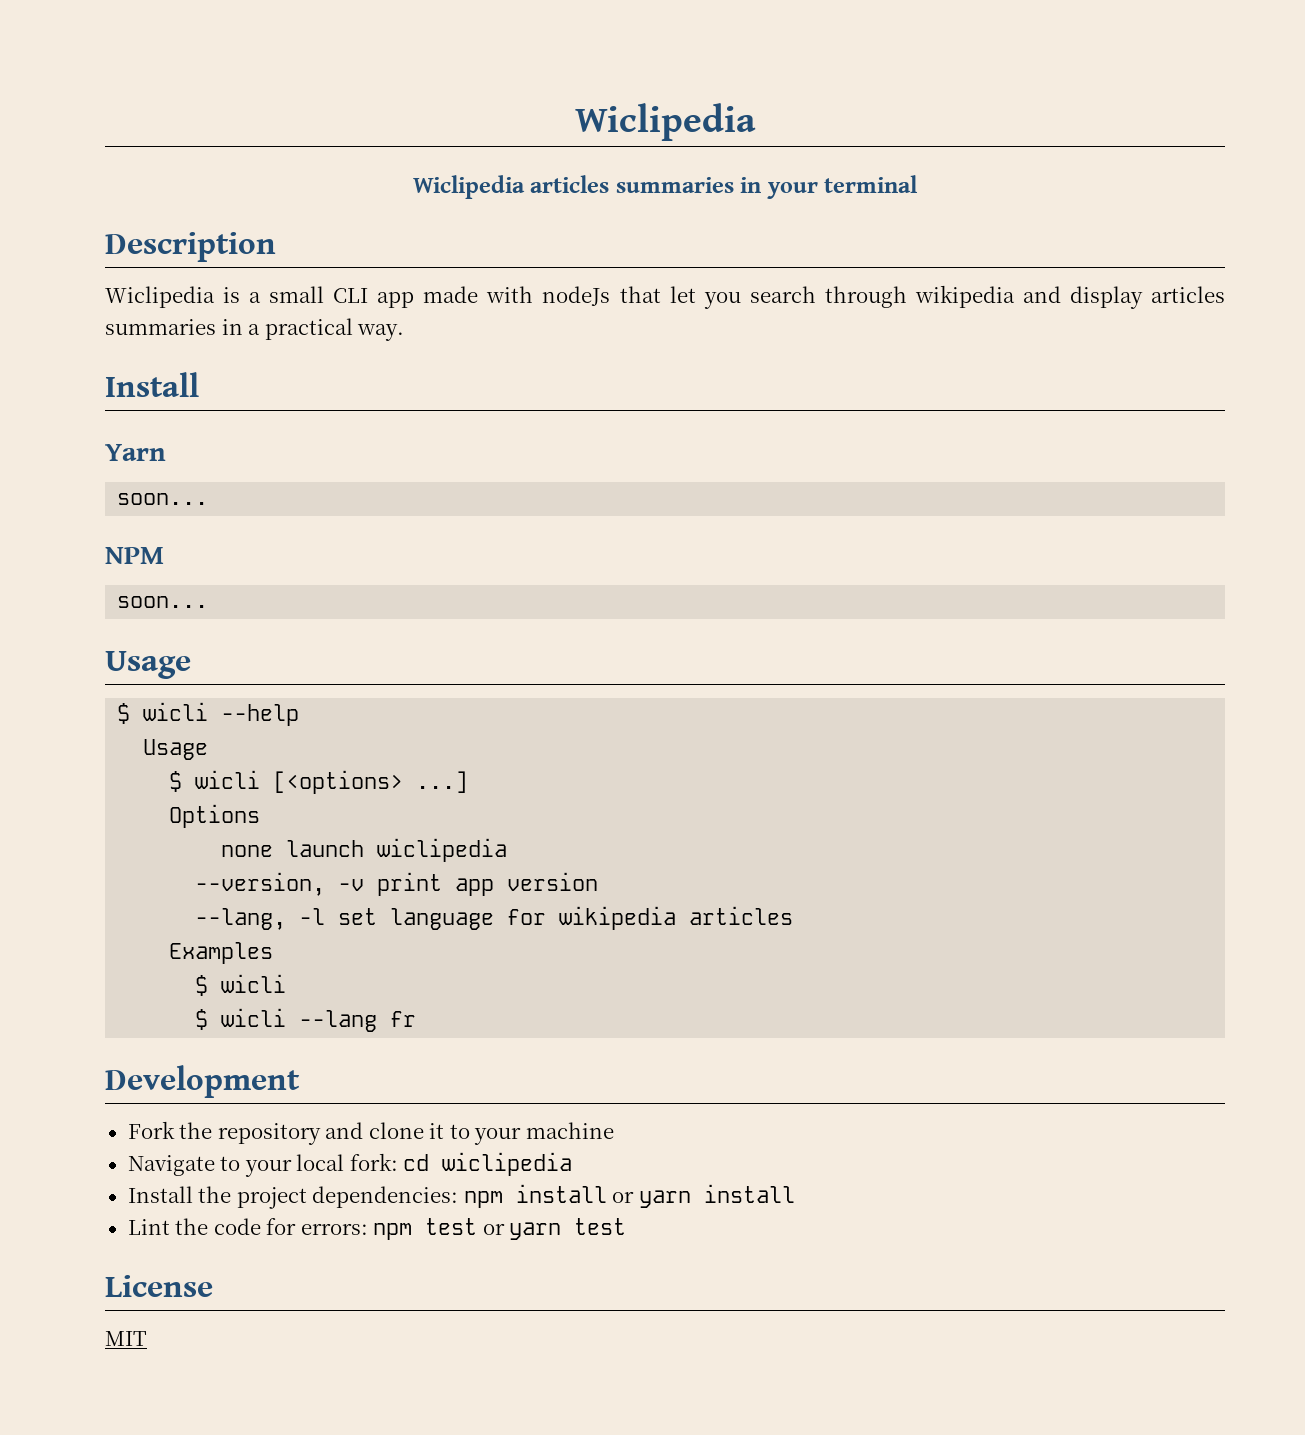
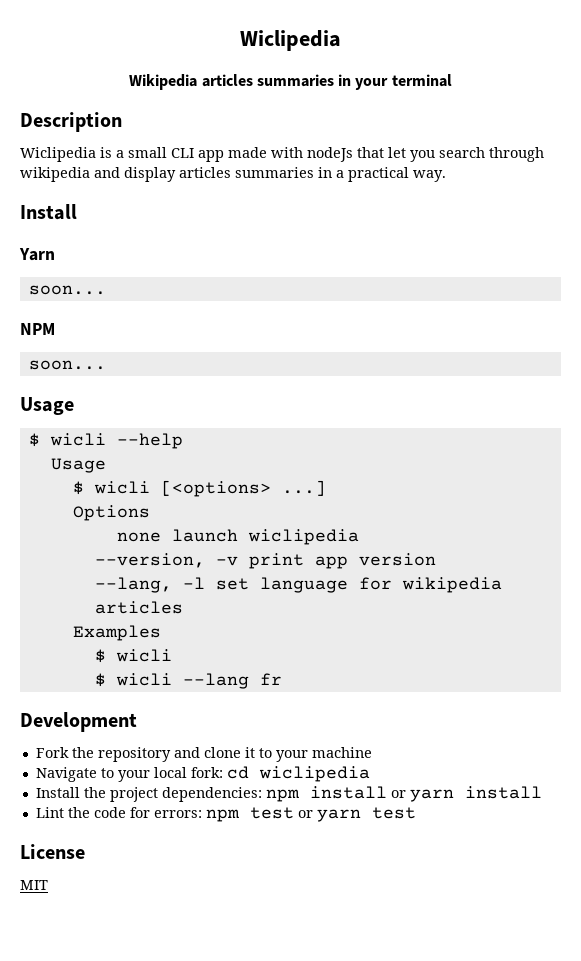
- Wiclipedia articles summaries in your terminal
+ Wikipedia articles summaries in your terminal

